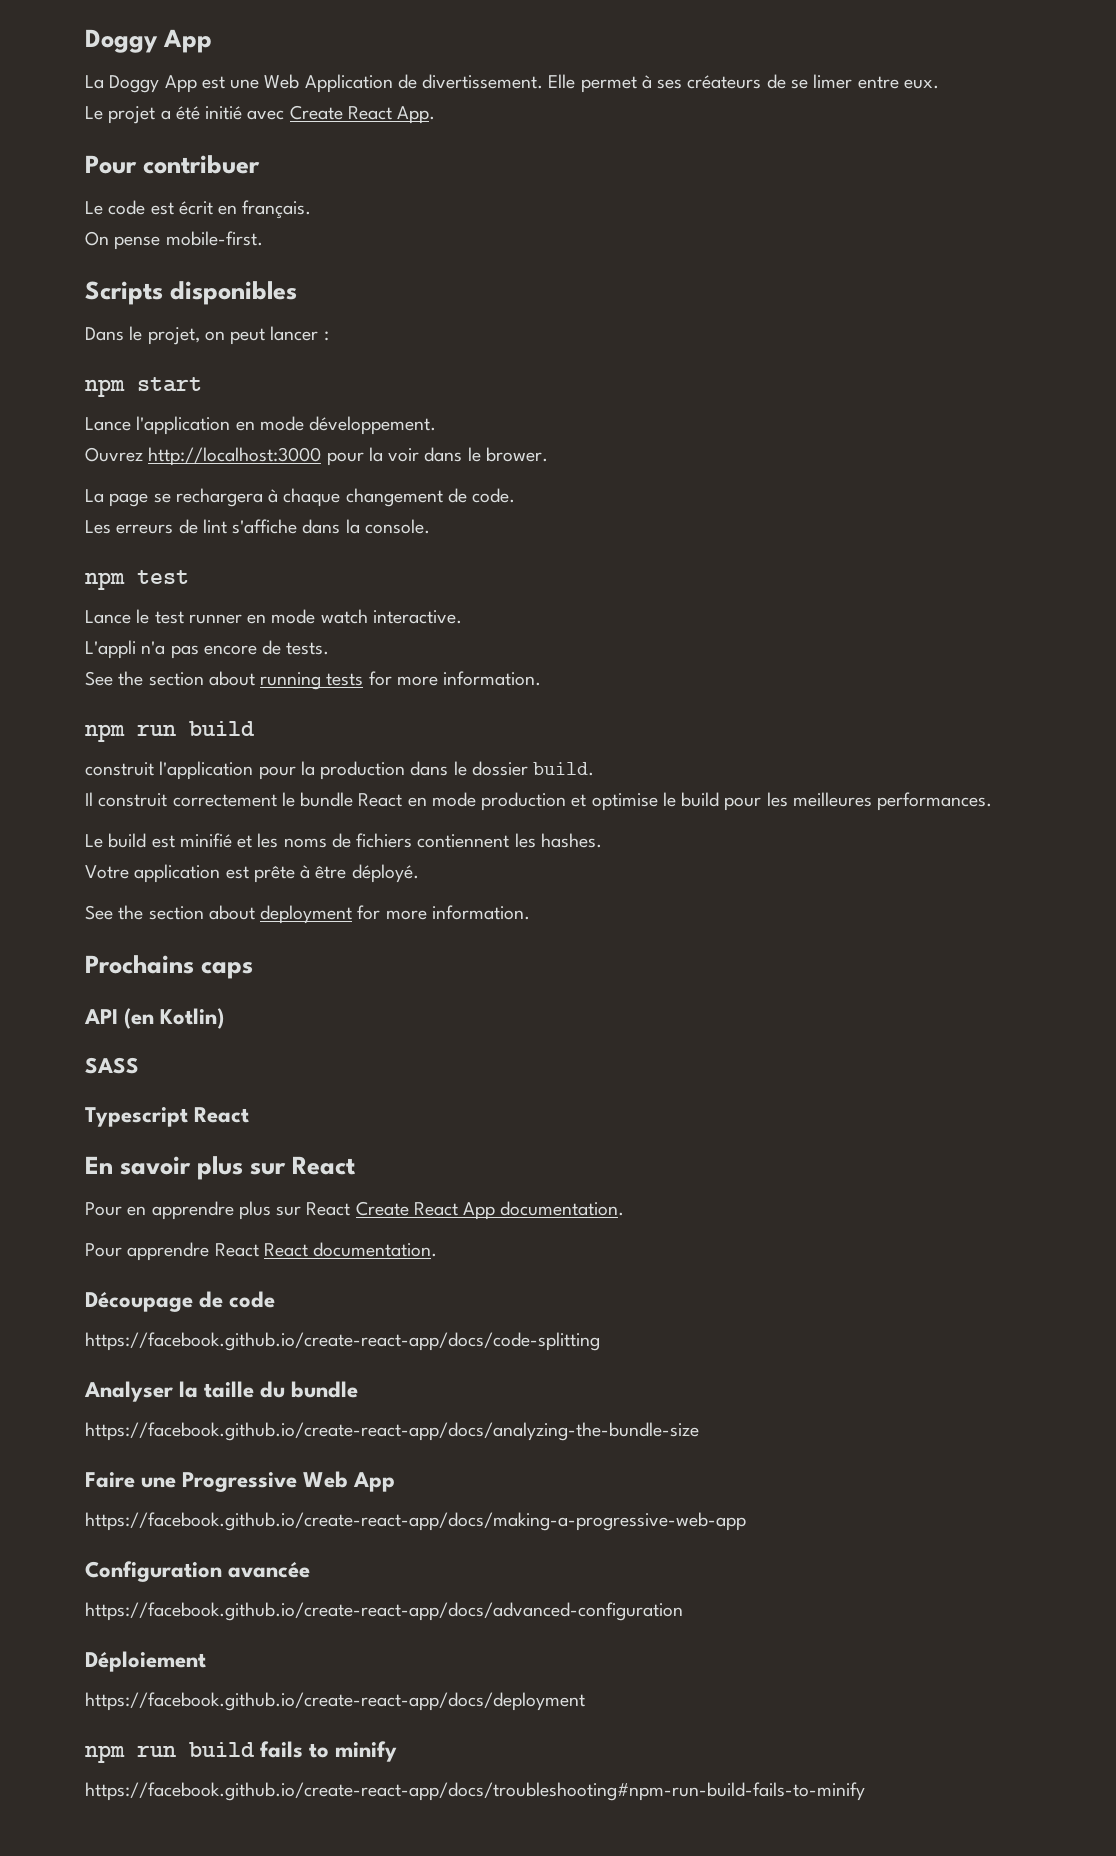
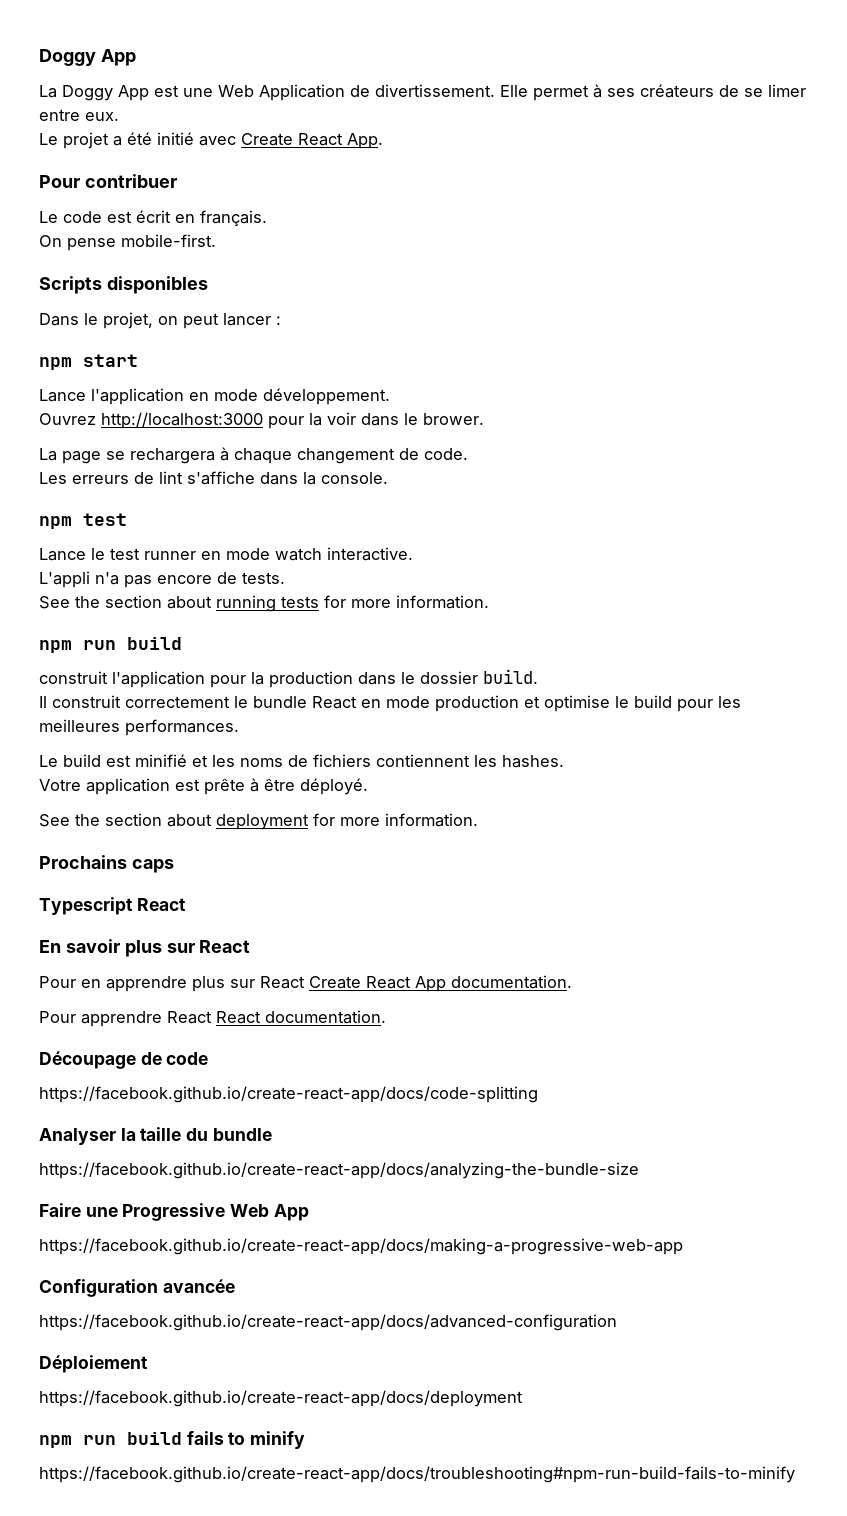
- API (en Kotlin)
- SASS

